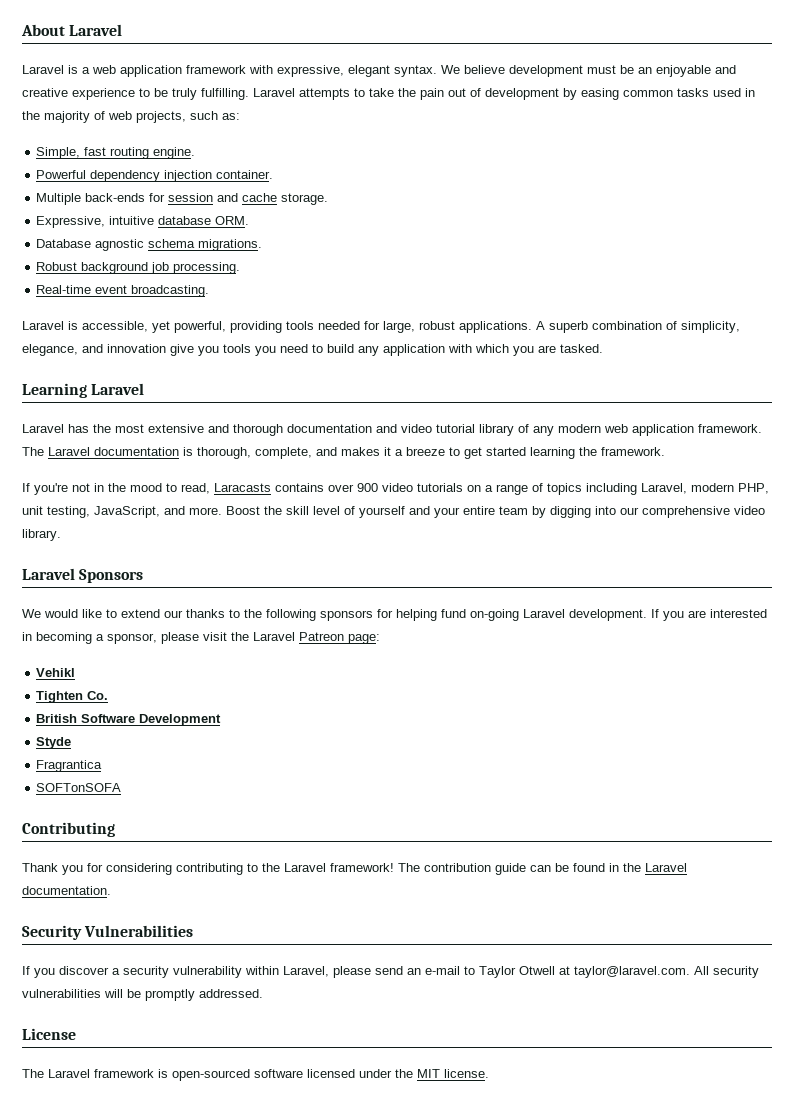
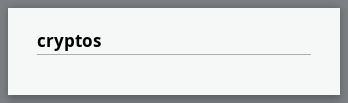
- About Laravel
- Laravel is a web application framework with expressive, elegant syntax. We believe development must be an enjoyable and creative experience to be truly fulfilling. Laravel attempts to take the pain out of development by easing common tasks used in the majority of web projects, such as:
- Simple, fast routing engine.
- Powerful dependency injection container.
- Multiple back-ends for session and cache storage.
- Expressive, intuitive database ORM.
- Database agnostic schema migrations.
- Robust background job processing.
- Real-time event broadcasting.
- Laravel is accessible, yet powerful, providing tools needed for large, robust applications. A superb combination of simplicity, elegance, and innovation give you tools you need to build any application with which you are tasked.
- Learning Laravel
- Laravel has the most extensive and thorough documentation and video tutorial library of any modern web application framework. The Laravel documentation is thorough, complete, and makes it a breeze to get started learning the framework.
- If you're not in the mood to read, Laracasts contains over 900 video tutorials on a range of topics including Laravel, modern PHP, unit testing, JavaScript, and more. Boost the skill level of yourself and your entire team by digging into our comprehensive video library.
- Laravel Sponsors
- We would like to extend our thanks to the following sponsors for helping fund on-going Laravel development. If you are interested in becoming a sponsor, please visit the Laravel Patreon page:
- Vehikl
- Tighten Co.
- British Software Development
- Styde
- Fragrantica
- SOFTonSOFA
- Contributing
- Thank you for considering contributing to the Laravel framework! The contribution guide can be found in the Laravel documentation.
- Security Vulnerabilities
- If you discover a security vulnerability within Laravel, please send an e-mail to Taylor Otwell at taylor@laravel.com. All security vulnerabilities will be promptly addressed.
- License
- The Laravel framework is open-sourced software licensed under the MIT license.
+ cryptos

